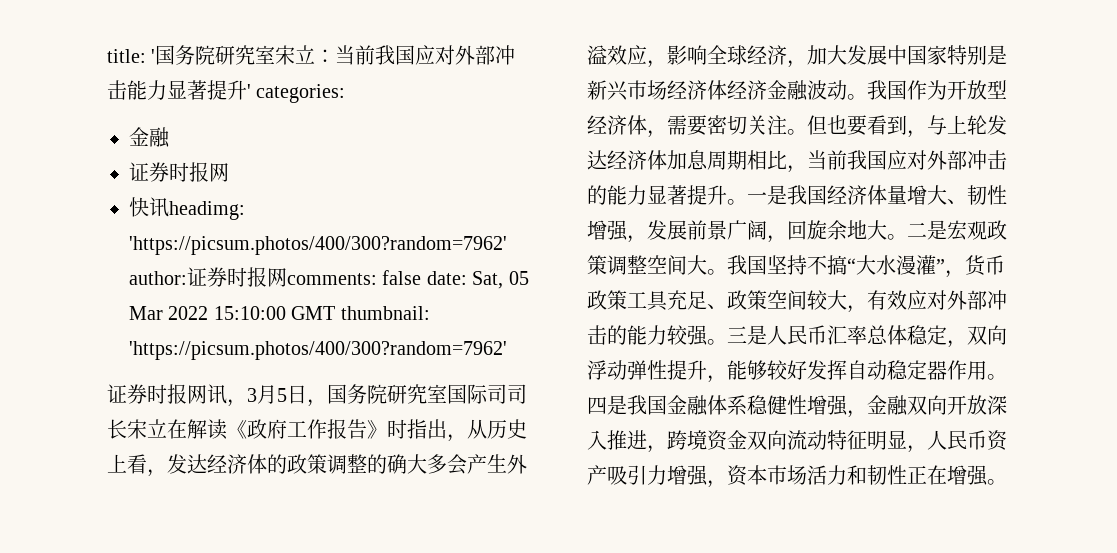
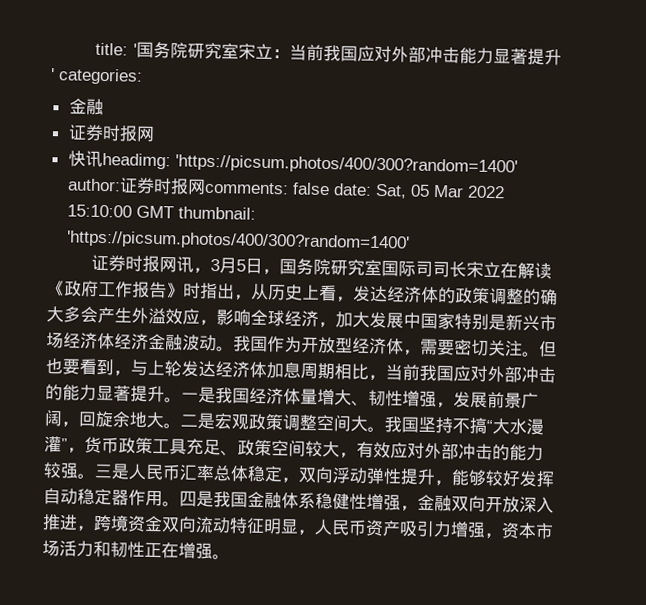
- 快讯headimg: 'https://picsum.photos/400/300?random=7962' author:证券时报网comments: false date: Sat, 05 Mar 2022 15:10:00 GMT thumbnail: 'https://picsum.photos/400/300?random=7962'
+ 快讯headimg: 'https://picsum.photos/400/300?random=1400' author:证券时报网comments: false date: Sat, 05 Mar 2022 15:10:00 GMT thumbnail: 'https://picsum.photos/400/300?random=1400'

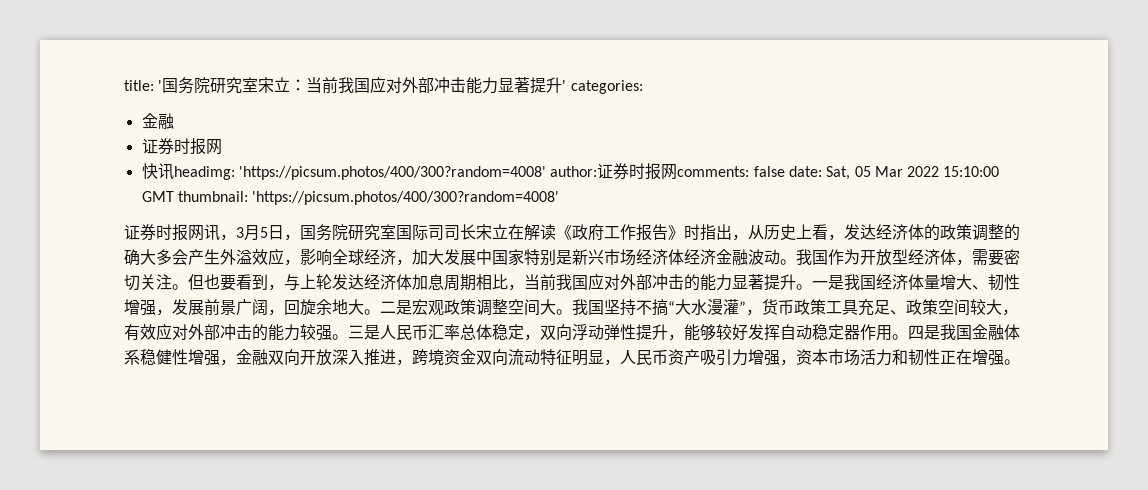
- 快讯headimg: 'https://picsum.photos/400/300?random=1400' author:证券时报网comments: false date: Sat, 05 Mar 2022 15:10:00 GMT thumbnail: 'https://picsum.photos/400/300?random=1400'
+ 快讯headimg: 'https://picsum.photos/400/300?random=4008' author:证券时报网comments: false date: Sat, 05 Mar 2022 15:10:00 GMT thumbnail: 'https://picsum.photos/400/300?random=4008'

